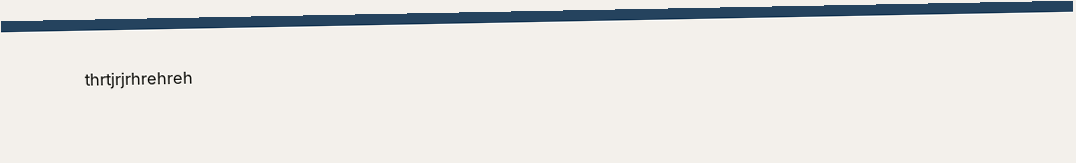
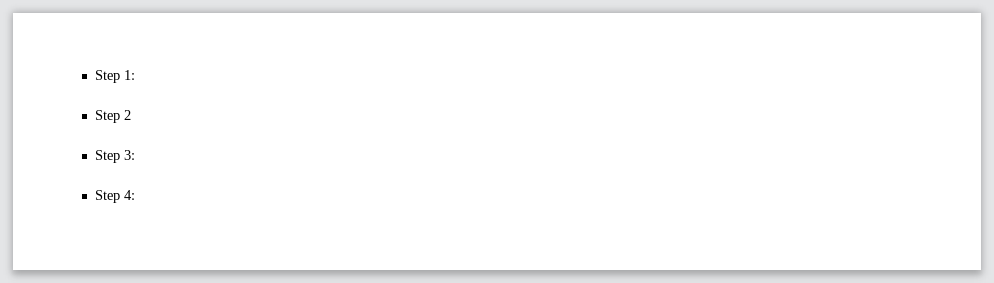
- thrtjrjrhrehreh
+ Step 1:
+ Step 2
+ Step 3:
+ Step 4:

